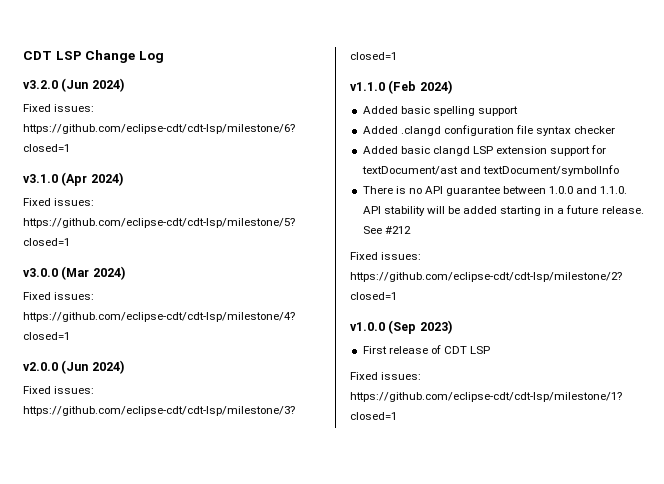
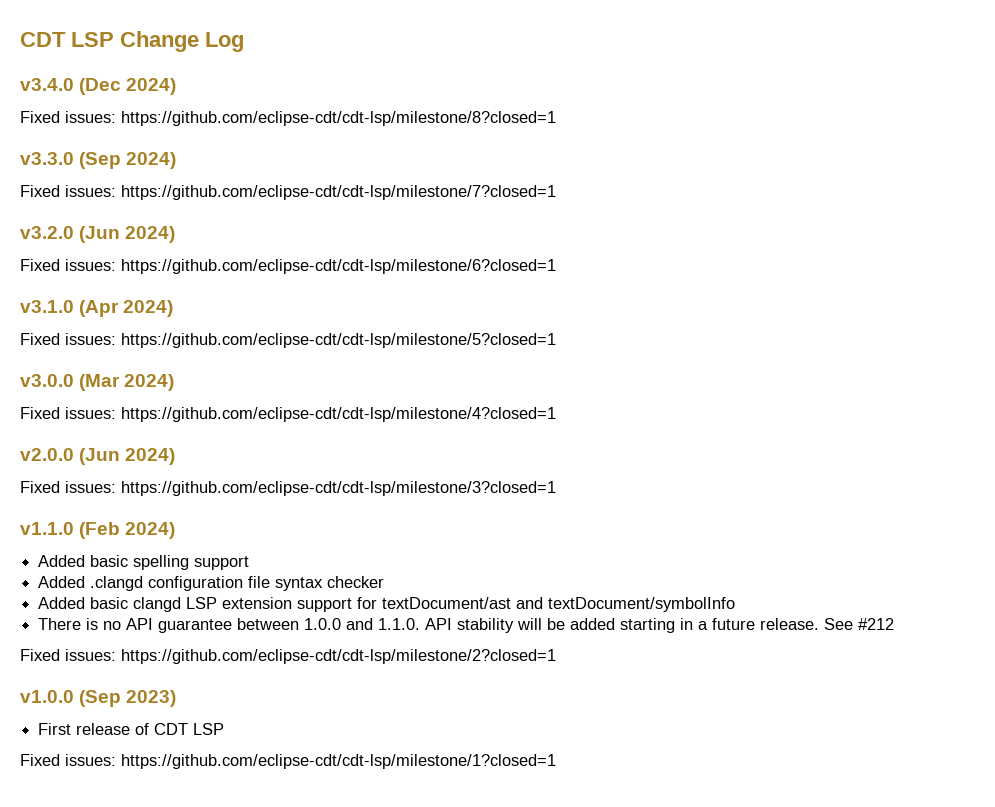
+ v3.4.0 (Dec 2024)
+ Fixed issues: https://github.com/eclipse-cdt/cdt-lsp/milestone/8?closed=1
+ v3.3.0 (Sep 2024)
+ Fixed issues: https://github.com/eclipse-cdt/cdt-lsp/milestone/7?closed=1

